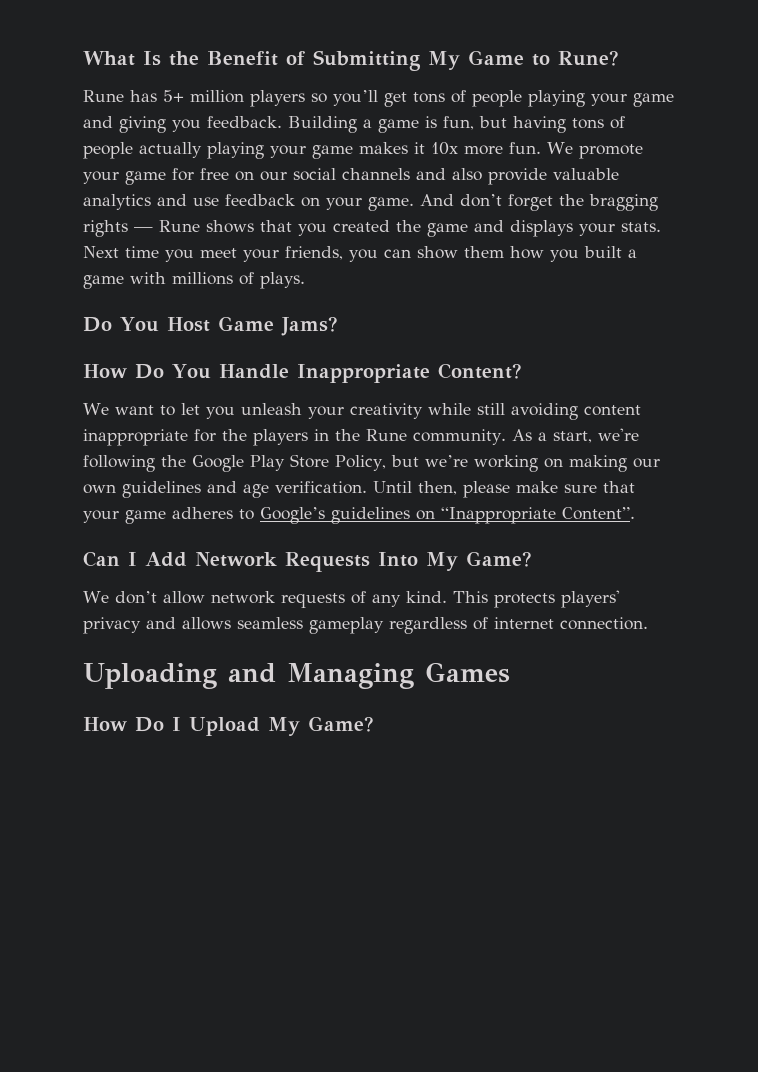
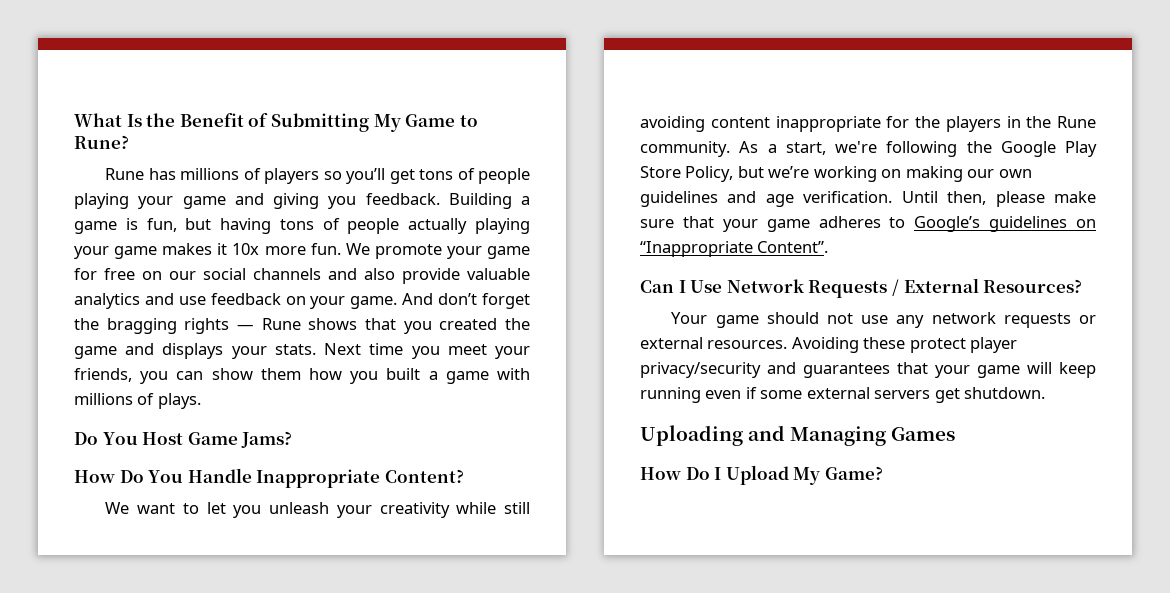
- Rune has 5+ million players so you’ll get tons of people playing your game and giving you feedback.
+ Rune has millions of players so you’ll get tons of people playing your game and giving you feedback.
- Can I Add Network Requests Into My Game?
- We don’t allow network requests of any kind. This protects players' privacy and allows seamless gameplay regardless of internet connection.
+ Can I Use Network Requests / External Resources?
+ Your game should not use any network requests or external resources. Avoiding these protect player privacy/security and guarantees that your game will keep running even if some external servers get shutdown.

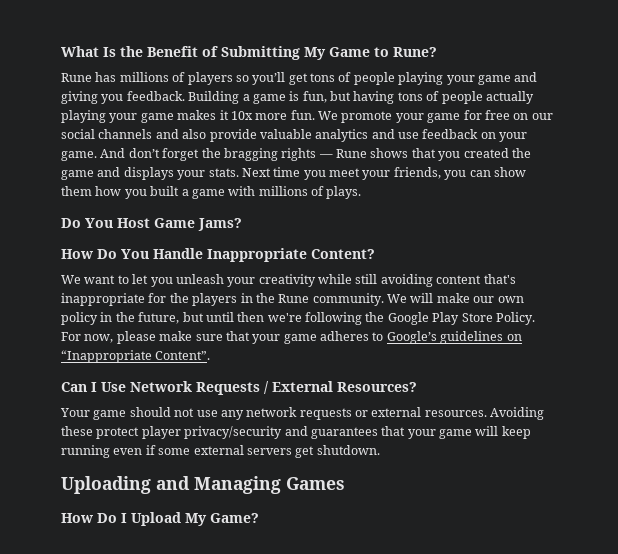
- We want to let you unleash your creativity while still avoiding content inappropriate for the players in the Rune community.
+ We want to let you unleash your creativity while still avoiding content that's inappropriate for the players in the Rune community.
- As a start, we're following the Google Play Store Policy, but we’re working on making our own guidelines and age verification. Until then, please make sure that your game adheres to Google’s guidelines on “Inappropriate Content”.
+ We will make our own policy in the future, but until then we're following the Google Play Store Policy. For now, please make sure that your game adheres to Google’s guidelines on “Inappropriate Content”.

